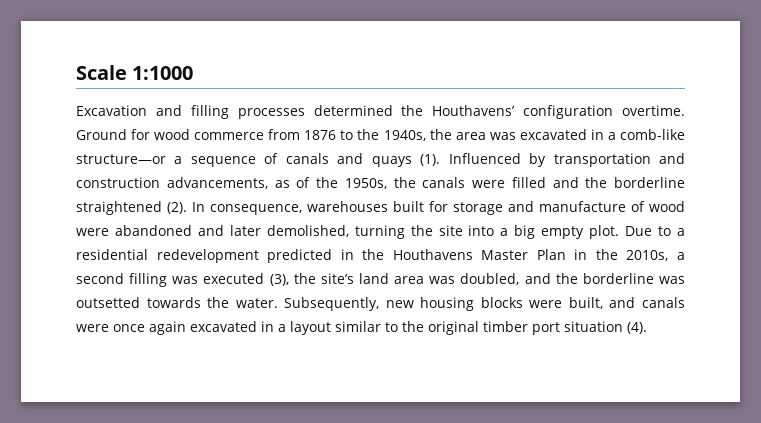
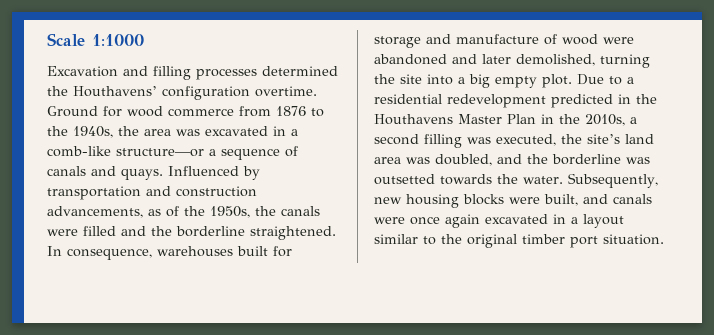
- Ground for wood commerce from 1876 to the 1940s, the area was excavated in a comb-like structure—or a sequence of canals and quays (1).
+ Ground for wood commerce from 1876 to the 1940s, the area was excavated in a comb-like structure—or a sequence of canals and quays.
- Influenced by transportation and construction advancements, as of the 1950s, the canals were filled and the borderline straightened (2).
+ Influenced by transportation and construction advancements, as of the 1950s, the canals were filled and the borderline straightened.
- Due to a residential redevelopment predicted in the Houthavens Master Plan in the 2010s, a second filling was executed (3), the site’s land area was doubled, and the borderline was outsetted towards the water.
+ Due to a residential redevelopment predicted in the Houthavens Master Plan in the 2010s, a second filling was executed, the site’s land area was doubled, and the borderline was outsetted towards the water.
- Subsequently, new housing blocks were built, and canals were once again excavated in a layout similar to the original timber port situation (4).
+ Subsequently, new housing blocks were built, and canals were once again excavated in a layout similar to the original timber port situation.

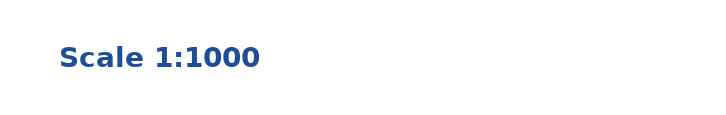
- Excavation and filling processes determined the Houthavens’ configuration overtime. Ground for wood commerce from 1876 to the 1940s, the area was excavated in a comb-like structure—or a sequence of canals and quays. Influenced by transportation and construction advancements, as of the 1950s, the canals were filled and the borderline straightened. In consequence, warehouses built for storage and manufacture of wood were abandoned and later demolished, turning the site into a big empty plot. Due to a residential redevelopment predicted in the Houthavens Master Plan in the 2010s, a second filling was executed, the site’s land area was doubled, and the borderline was outsetted towards the water. Subsequently, new housing blocks were built, and canals were once again excavated in a layout similar to the original timber port situation.

